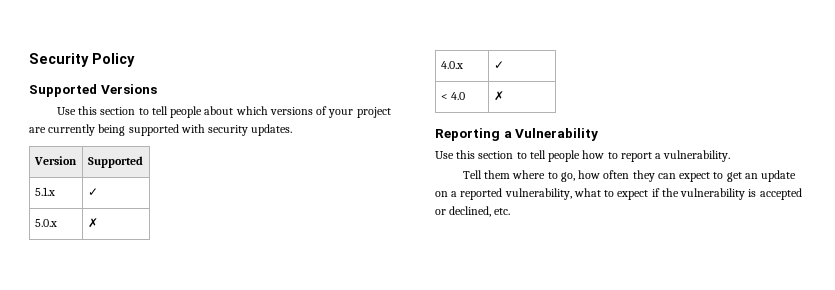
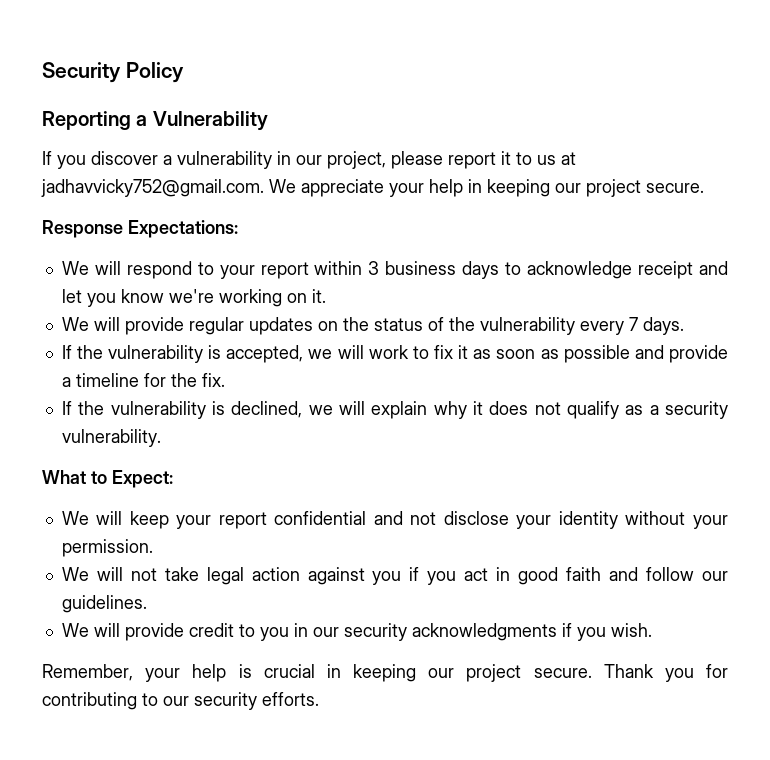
- Supported Versions
- Use this section to tell people about which versions of your project are currently being supported with security updates.
- Version | Supported
- 5.1.x | ✓
- 5.0.x | ✗
- 4.0.x | ✓
- < 4.0 | ✗
  Reporting a Vulnerability
- Use this section to tell people how to report a vulnerability.
- Tell them where to go, how often they can expect to get an update on a reported vulnerability, what to expect if the vulnerability is accepted or declined, etc.
+ If you discover a vulnerability in our project, please report it to us at jadhavvicky752@gmail.com. We appreciate your help in keeping our project secure.
+ Response Expectations:
+ We will respond to your report within 3 business days to acknowledge receipt and let you know we're working on it.
+ We will provide regular updates on the status of the vulnerability every 7 days.
+ If the vulnerability is accepted, we will work to fix it as soon as possible and provide a timeline for the fix.
+ If the vulnerability is declined, we will explain why it does not qualify as a security vulnerability.
+ What to Expect:
+ We will keep your report confidential and not disclose your identity without your permission.
+ We will not take legal action against you if you act in good faith and follow our guidelines.
+ We will provide credit to you in our security acknowledgments if you wish.
+ Remember, your help is crucial in keeping our project secure. Thank you for contributing to our security efforts.

